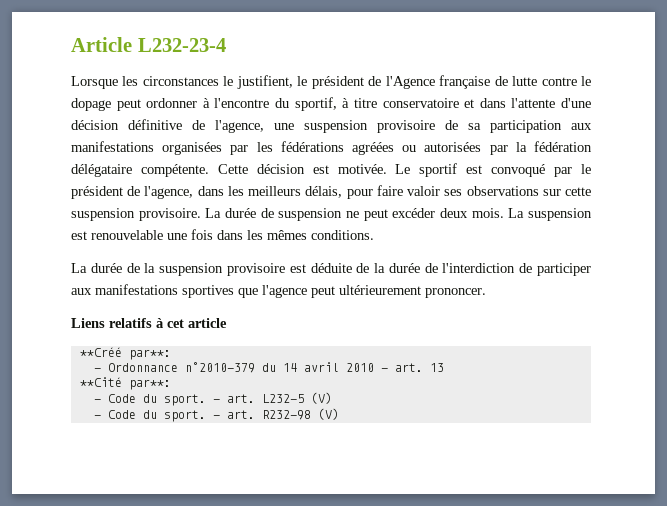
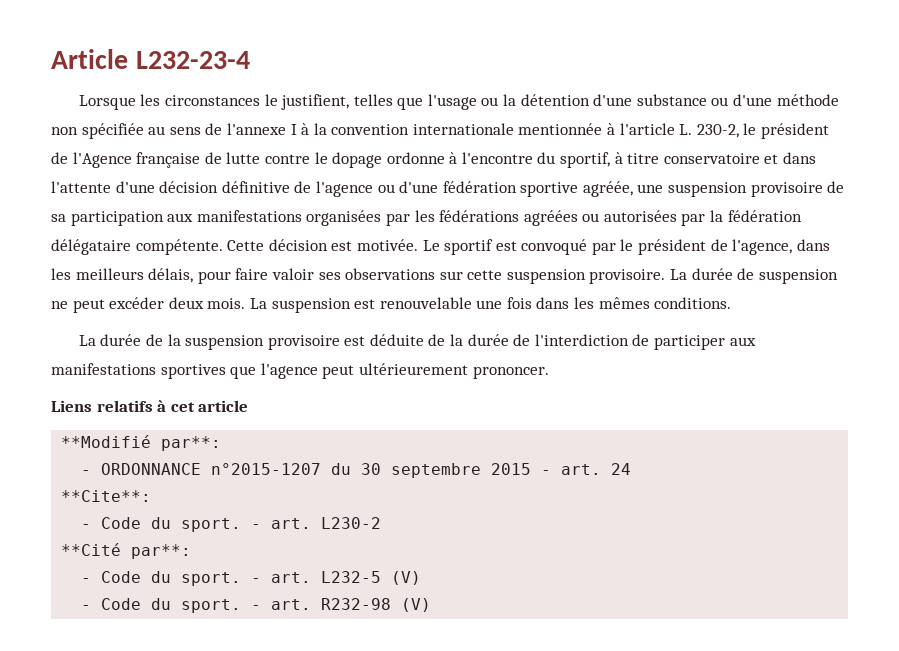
- Lorsque les circonstances le justifient, le président de l'Agence française de lutte contre le dopage peut ordonner à l'encontre du sportif, à titre conservatoire et dans l'attente d'une décision définitive de l'agence, une suspension provisoire de sa participation aux manifestations organisées par les fédérations agréées ou autorisées par la fédération délégataire compétente.
+ Lorsque les circonstances le justifient, telles que l'usage ou la détention d'une substance ou d'une méthode non spécifiée au sens de l'annexe I à la convention internationale mentionnée à l'article L. 230-2, le président de l'Agence française de lutte contre le dopage ordonne à l'encontre du sportif, à titre conservatoire et dans l'attente d'une décision définitive de l'agence ou d'une fédération sportive agréée, une suspension provisoire de sa participation aux manifestations organisées par les fédérations agréées ou autorisées par la fédération délégataire compétente.
- **Créé par**:
- - Ordonnance n°2010-379 du 14 avril 2010 - art. 13
+ **Modifié par**:
+ - ORDONNANCE n°2015-1207 du 30 septembre 2015 - art. 24
+ **Cite**:
+ - Code du sport. - art. L230-2

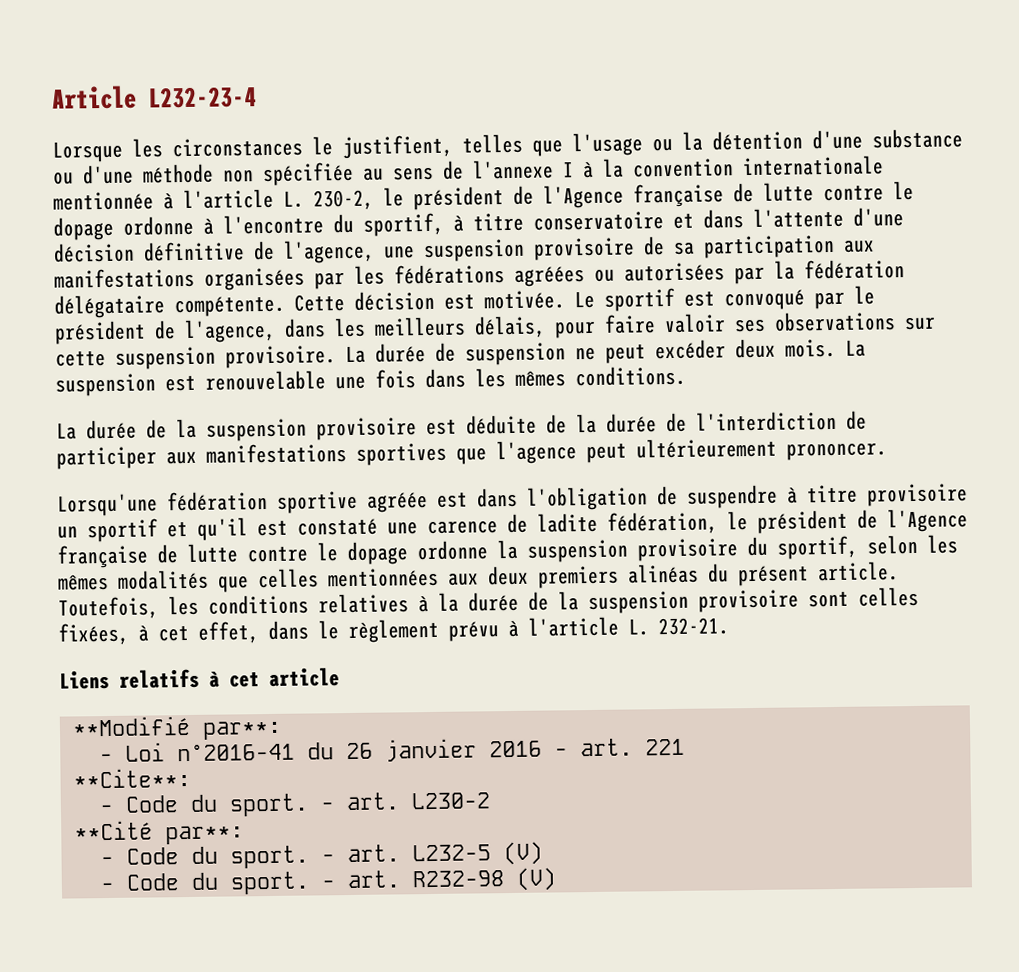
- Lorsque les circonstances le justifient, telles que l'usage ou la détention d'une substance ou d'une méthode non spécifiée au sens de l'annexe I à la convention internationale mentionnée à l'article L. 230-2, le président de l'Agence française de lutte contre le dopage ordonne à l'encontre du sportif, à titre conservatoire et dans l'attente d'une décision définitive de l'agence ou d'une fédération sportive agréée, une suspension provisoire de sa participation aux manifestations organisées par les fédérations agréées ou autorisées par la fédération délégataire compétente.
+ Lorsque les circonstances le justifient, telles que l'usage ou la détention d'une substance ou d'une méthode non spécifiée au sens de l'annexe I à la convention internationale mentionnée à l'article L. 230-2, le président de l'Agence française de lutte contre le dopage ordonne à l'encontre du sportif, à titre conservatoire et dans l'attente d'une décision définitive de l'agence, une suspension provisoire de sa participation aux manifestations organisées par les fédérations agréées ou autorisées par la fédération délégataire compétente.
+ Lorsqu'une fédération sportive agréée est dans l'obligation de suspendre à titre provisoire un sportif et qu'il est constaté une carence de ladite fédération, le président de l'Agence française de lutte contre le dopage ordonne la suspension provisoire du sportif, selon les mêmes modalités que celles mentionnées aux deux premiers alinéas du présent article. Toutefois, les conditions relatives à la durée de la suspension provisoire sont celles fixées, à cet effet, dans le règlement prévu à l'article L. 232-21.
- - ORDONNANCE n°2015-1207 du 30 septembre 2015 - art. 24
+ - Loi n°2016-41 du 26 janvier 2016 - art. 221

